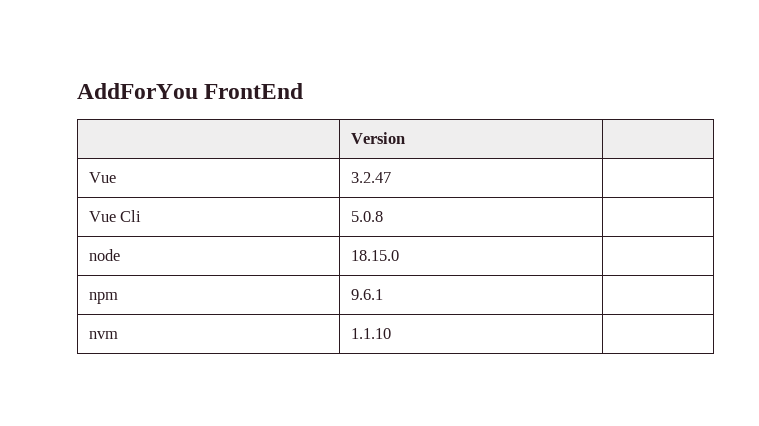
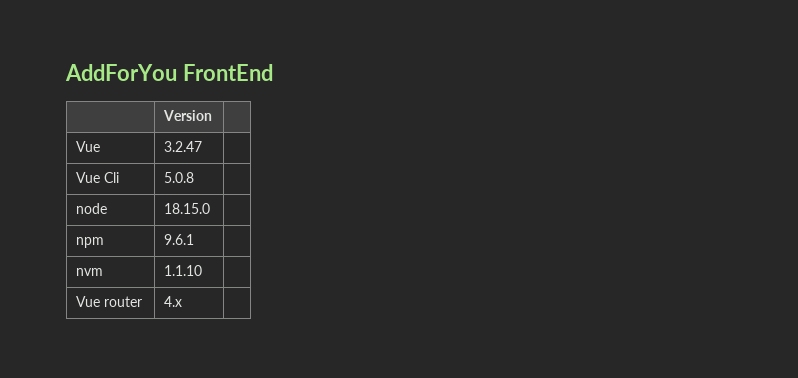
+ Vue router | 4.x |

